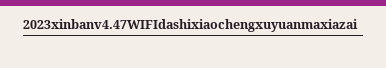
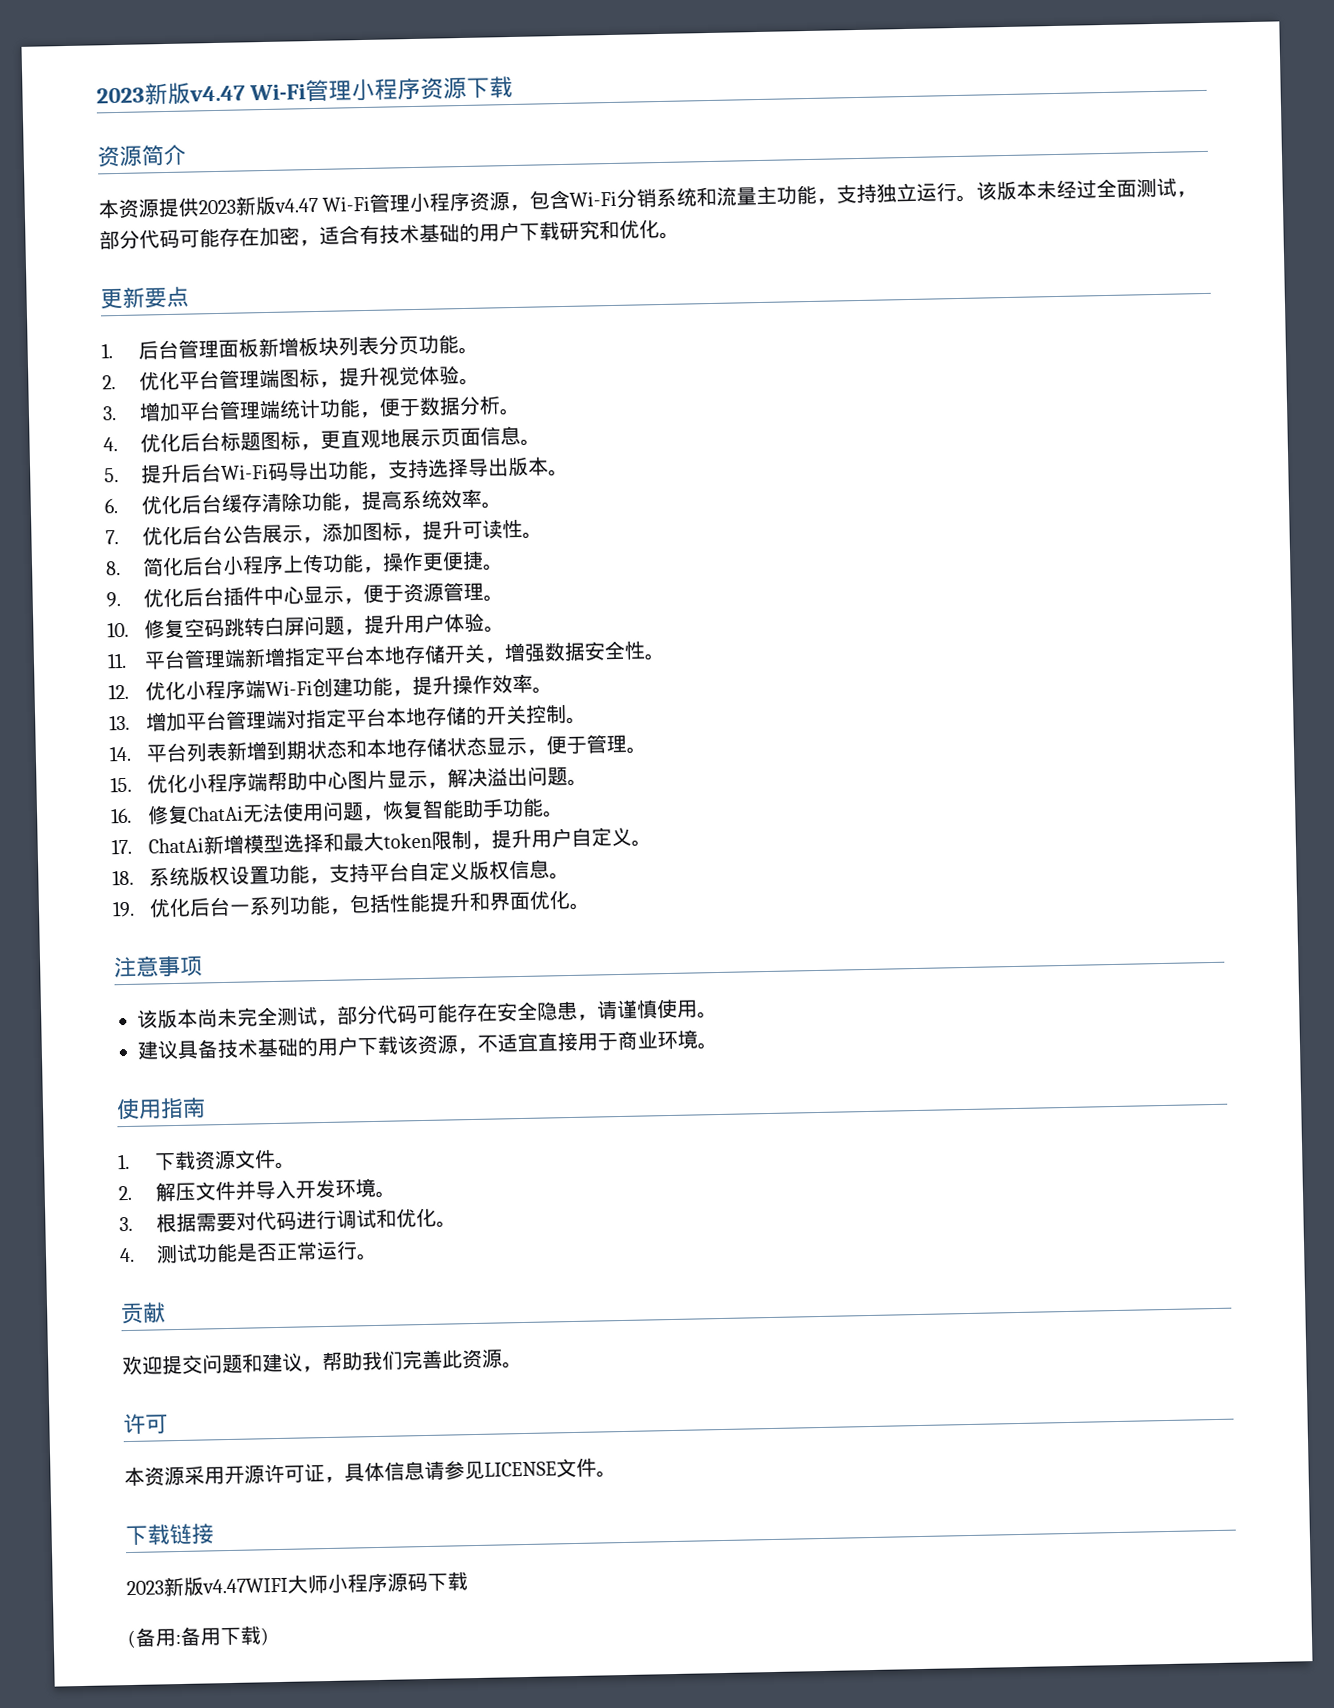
- 2023xinbanv4.47WIFIdashixiaochengxuyuanmaxiazai
+ 2023新版v4.47 Wi-Fi管理小程序资源下载
+ 资源简介
+ 本资源提供2023新版v4.47 Wi-Fi管理小程序资源，包含Wi-Fi分销系统和流量主功能，支持独立运行。该版本未经过全面测试，部分代码可能存在加密，适合有技术基础的用户下载研究和优化。
+ 更新要点
+ 1.后台管理面板新增板块列表分页功能。
+ 2.优化平台管理端图标，提升视觉体验。
+ 3.增加平台管理端统计功能，便于数据分析。
+ 4.优化后台标题图标，更直观地展示页面信息。
+ 5.提升后台Wi-Fi码导出功能，支持选择导出版本。
+ 6.优化后台缓存清除功能，提高系统效率。
+ 7.优化后台公告展示，添加图标，提升可读性。
+ 8.简化后台小程序上传功能，操作更便捷。
+ 9.优化后台插件中心显示，便于资源管理。
+ 10.修复空码跳转白屏问题，提升用户体验。
+ 11.平台管理端新增指定平台本地存储开关，增强数据安全性。
+ 12.优化小程序端Wi-Fi创建功能，提升操作效率。
+ 13.增加平台管理端对指定平台本地存储的开关控制。
+ 14.平台列表新增到期状态和本地存储状态显示，便于管理。
+ 15.优化小程序端帮助中心图片显示，解决溢出问题。
+ 16.修复ChatAi无法使用问题，恢复智能助手功能。
+ 17. ChatAi新增模型选择和最大token限制，提升用户自定义。
+ 18.系统版权设置功能，支持平台自定义版权信息。
+ 19.优化后台一系列功能，包括性能提升和界面优化。
+ 注意事项
+ 该版本尚未完全测试，部分代码可能存在安全隐患，请谨慎使用。
+ 建议具备技术基础的用户下载该资源，不适宜直接用于商业环境。
+ 使用指南
+ 1.下载资源文件。
+ 2.解压文件并导入开发环境。
+ 3.根据需要对代码进行调试和优化。
+ 4.测试功能是否正常运行。
+ 贡献
+ 欢迎提交问题和建议，帮助我们完善此资源。
+ 许可
+ 本资源采用开源许可证，具体信息请参见LICENSE文件。
+ 下载链接
+ 2023新版v4.47WIFI大师小程序源码下载
+ (备用:备用下载)

